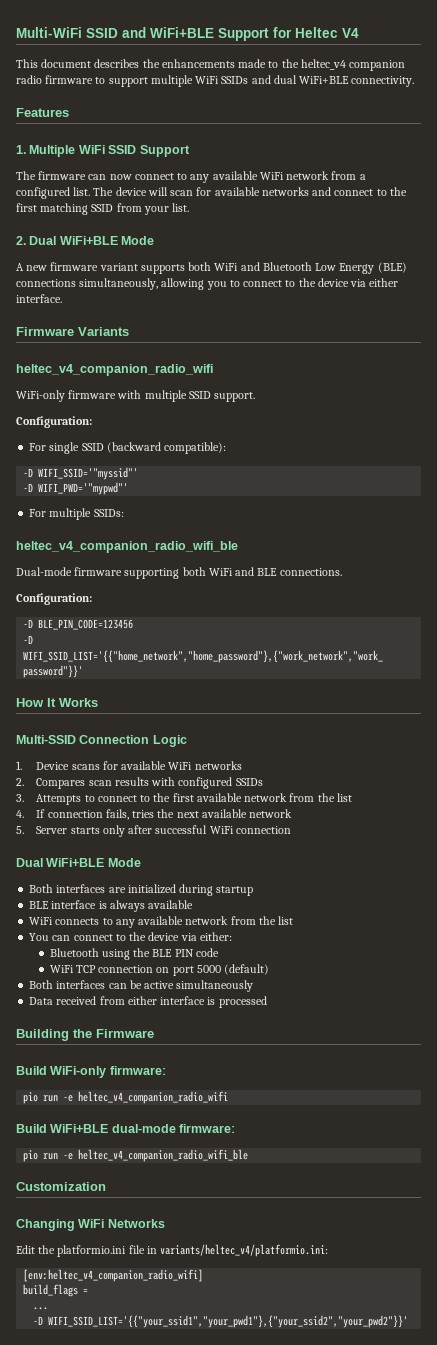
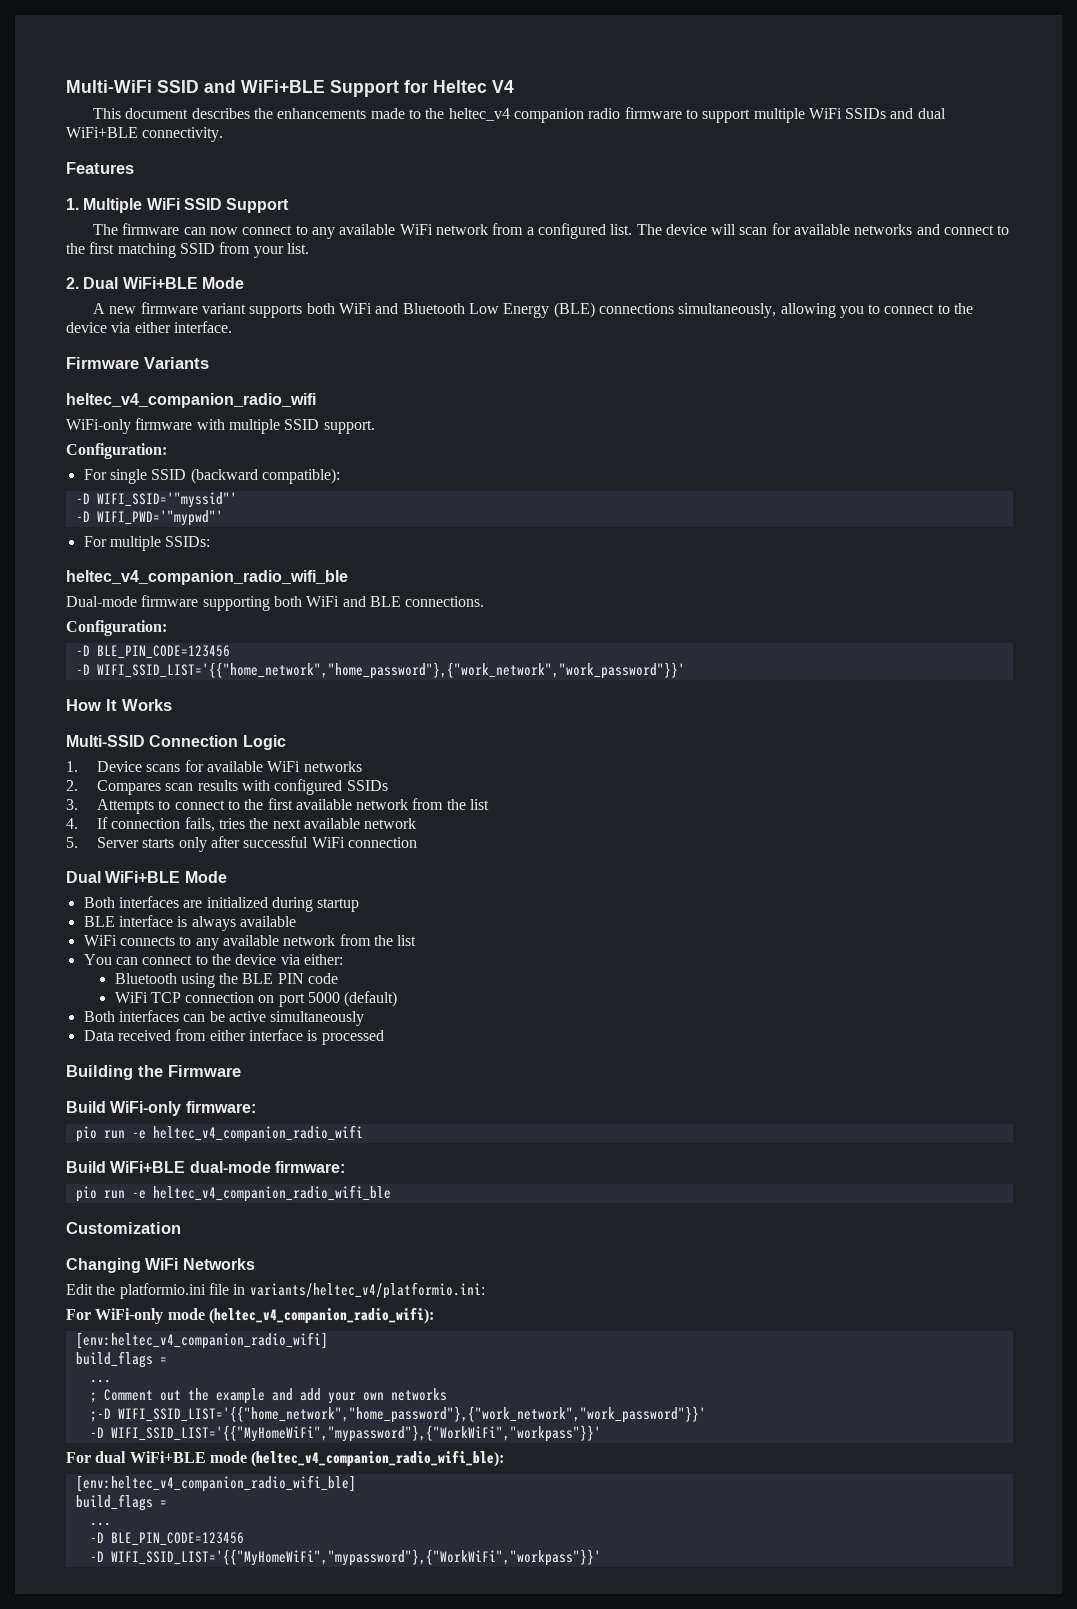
+ For WiFi-only mode (heltec_v4_companion_radio_wifi):
- -D WIFI_SSID_LIST='{{"your_ssid1","your_pwd1"},{"your_ssid2","your_pwd2"}}'
+ ; Comment out the example and add your own networks
+ ;-D WIFI_SSID_LIST='{{"home_network","home_password"},{"work_network","work_password"}}'
+ -D WIFI_SSID_LIST='{{"MyHomeWiFi","mypassword"},{"WorkWiFi","workpass"}}'
+ For dual WiFi+BLE mode (heltec_v4_companion_radio_wifi_ble):
+ [env:heltec_v4_companion_radio_wifi_ble]
+ build_flags =
+ ...
+ -D BLE_PIN_CODE=123456
+ -D WIFI_SSID_LIST='{{"MyHomeWiFi","mypassword"},{"WorkWiFi","workpass"}}'

